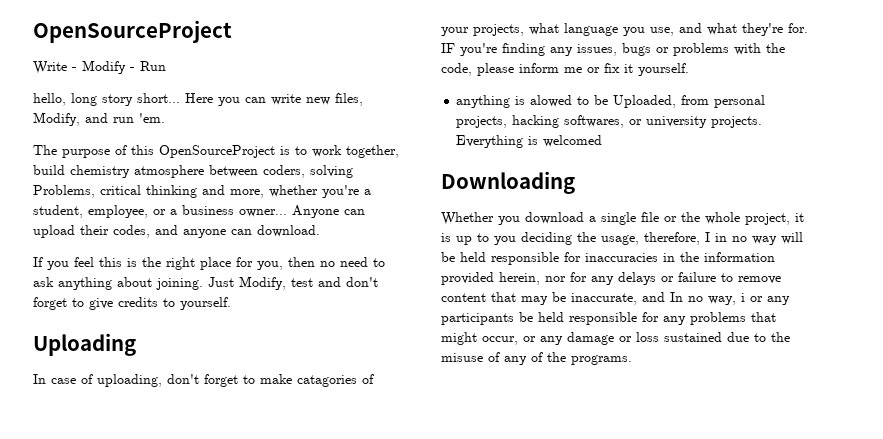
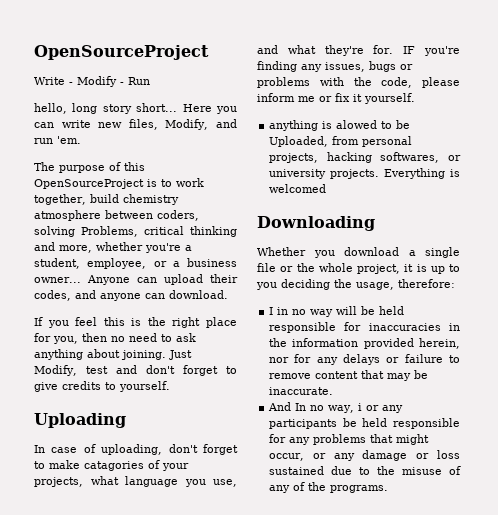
- Whether you download a single file or the whole project, it is up to you deciding the usage, therefore, I in no way will be held responsible for inaccuracies in the information provided herein, nor for any delays or failure to remove content that may be inaccurate, and In no way, i or any participants be held responsible for any problems that might occur, or any damage or loss sustained due to the misuse of any of the programs.
+ Whether you download a single file or the whole project, it is up to you deciding the usage, therefore:
+ I in no way will be held responsible for inaccuracies in the information provided herein, nor for any delays or failure to remove content that may be inaccurate.
+ And In no way, i or any participants be held responsible for any problems that might occur, or any damage or loss sustained due to the misuse of any of the programs.

